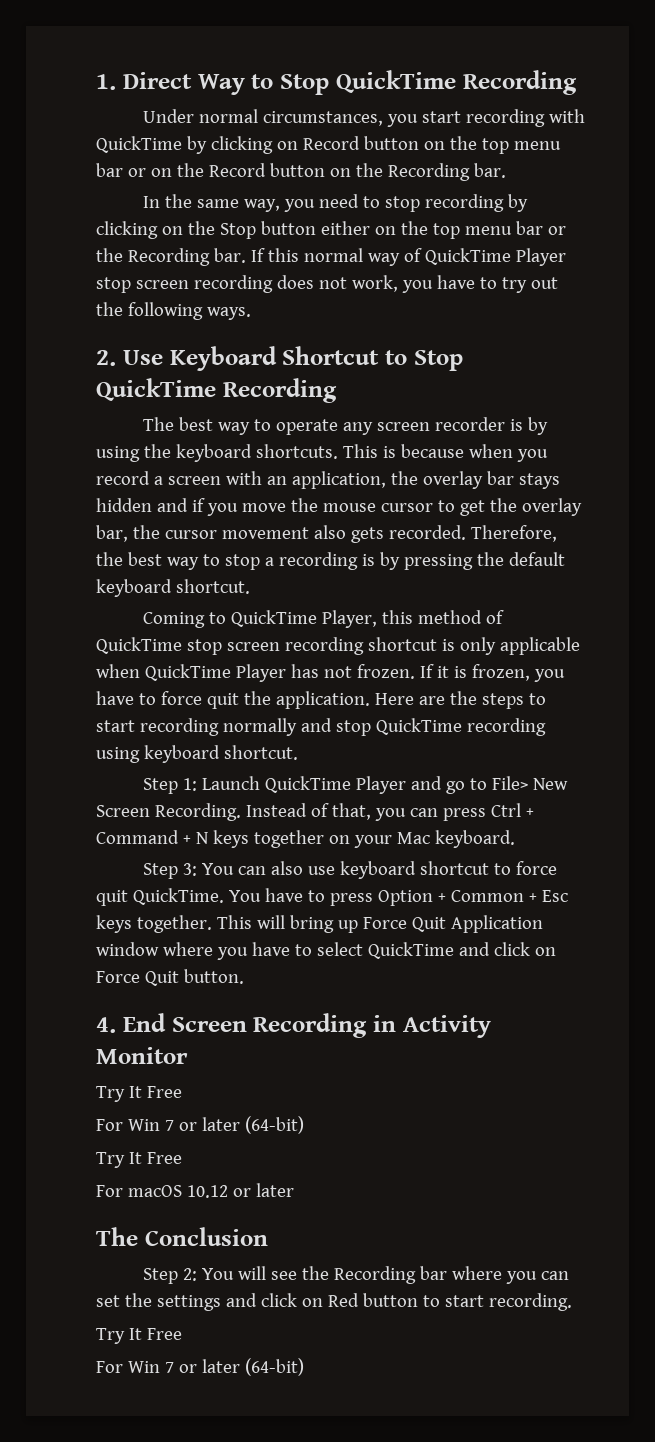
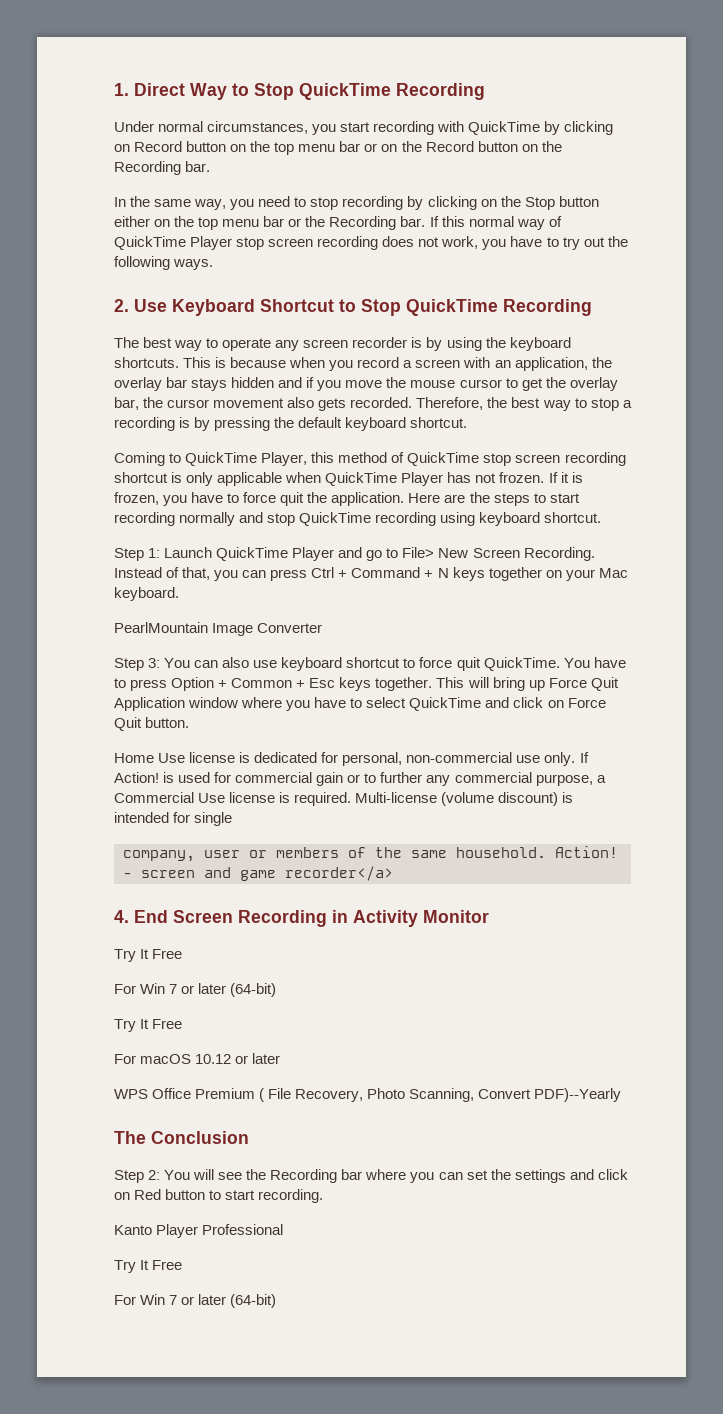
+ PearlMountain Image Converter
+ Home Use license is dedicated for personal, non-commercial use only. If Action! is used for commercial gain or to further any commercial purpose, a Commercial Use license is required. Multi-license (volume discount) is intended for single
+ company, user or members of the same household. Action! - screen and game recorder</a>
+ WPS Office Premium ( File Recovery, Photo Scanning, Convert PDF)--Yearly
+ Kanto Player Professional

